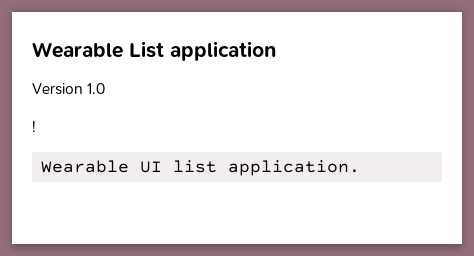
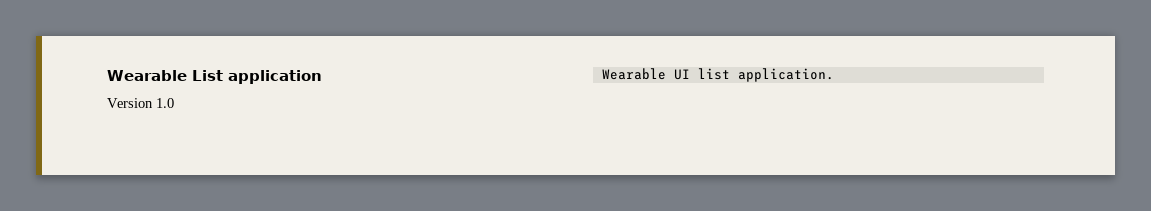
- !

